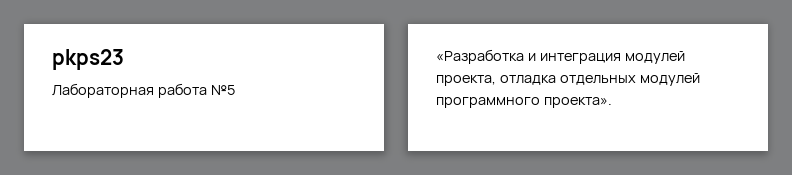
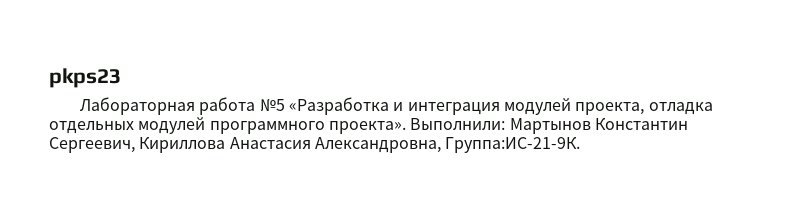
+ Выполнили: Мартынов Константин Сергеевич, Кириллова Анастасия Александровна, Группа:ИС-21-9К.

